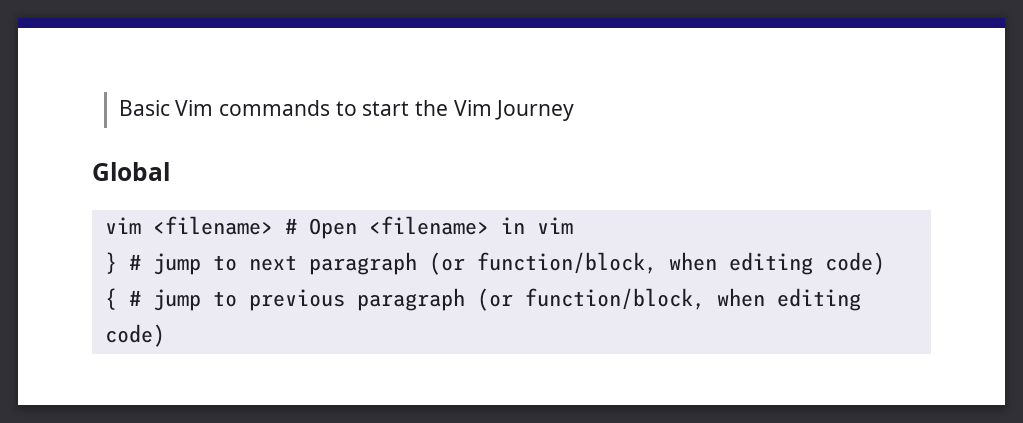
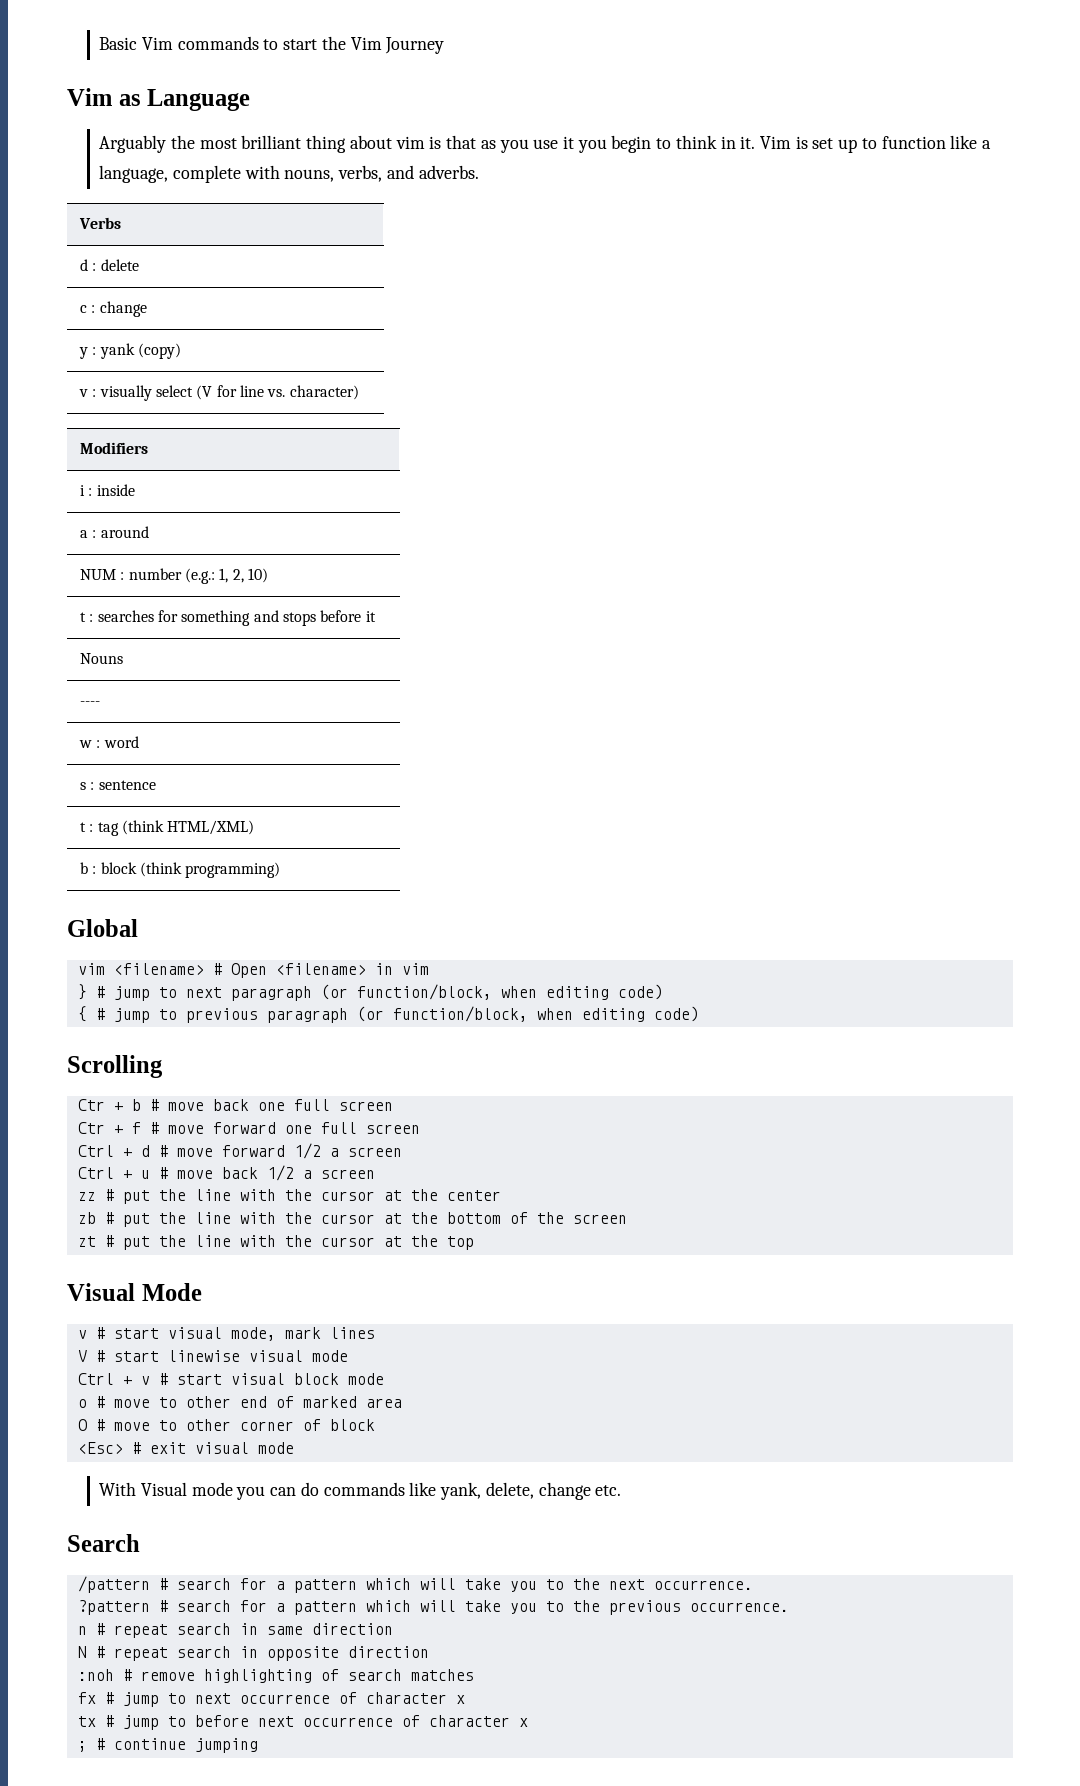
+ Vim as Language
+ Arguably the most brilliant thing about vim is that as you use it you begin to think in it. Vim is set up to function like a language, complete with nouns, verbs, and adverbs.
+ Verbs
+ d : delete
+ c : change
+ y : yank (copy)
+ v : visually select (V for line vs. character)
+ Modifiers
+ i : inside
+ a : around
+ NUM : number (e.g.: 1, 2, 10)
+ t : searches for something and stops before it
+ Nouns
+ ----
+ w : word
+ s : sentence
+ t : tag (think HTML/XML)
+ b : block (think programming)
+ Scrolling
+ Ctr + b # move back one full screen
+ Ctr + f # move forward one full screen
+ Ctrl + d # move forward 1/2 a screen
+ Ctrl + u # move back 1/2 a screen
+ zz # put the line with the cursor at the center
+ zb # put the line with the cursor at the bottom of the screen
+ zt # put the line with the cursor at the top
+ Visual Mode
+ v # start visual mode, mark lines
+ V # start linewise visual mode
+ Ctrl + v # start visual block mode
+ o # move to other end of marked area
+ O # move to other corner of block
+ <Esc> # exit visual mode
+ With Visual mode you can do commands like yank, delete, change etc.
+ Search
+ /pattern # search for a pattern which will take you to the next occurrence.
+ ?pattern # search for a pattern which will take you to the previous occurrence.
+ n # repeat search in same direction
+ N # repeat search in opposite direction
+ :noh # remove highlighting of search matches
+ fx # jump to next occurrence of character x
+ tx # jump to before next occurrence of character x
+ ; # continue jumping

